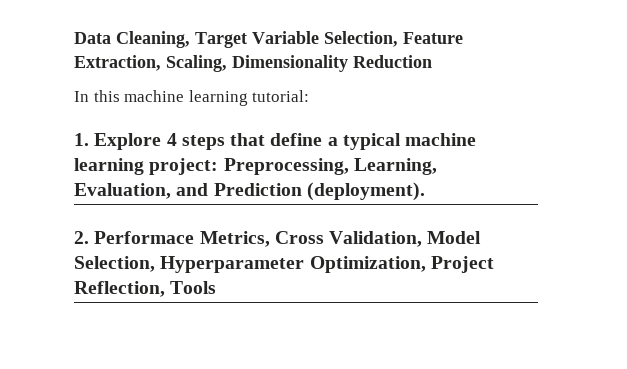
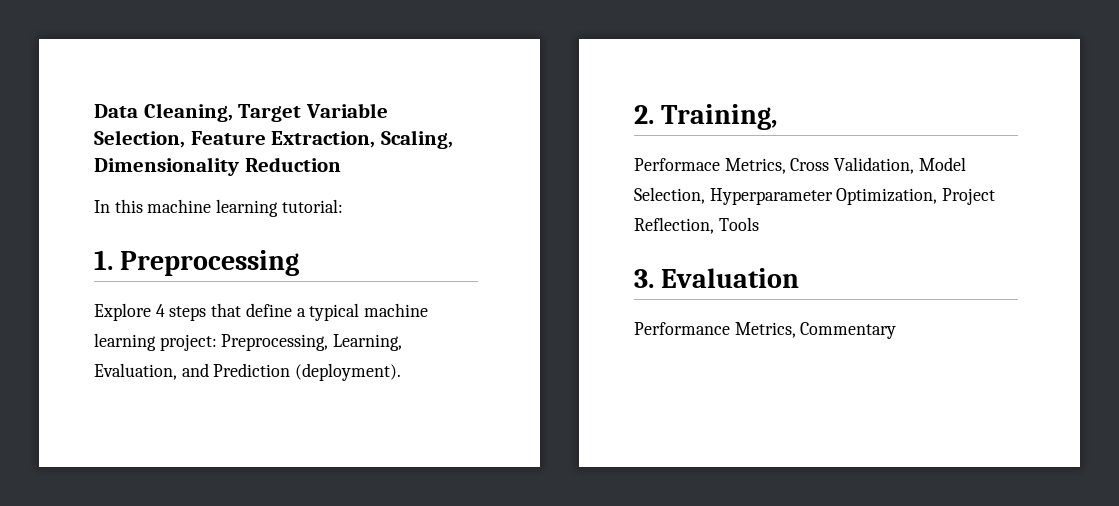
- 1. Explore 4 steps that define a typical machine learning project: Preprocessing, Learning, Evaluation, and Prediction (deployment).
+ 1. Preprocessing
+ Explore 4 steps that define a typical machine learning project: Preprocessing, Learning, Evaluation, and Prediction (deployment).
- 2. Performace Metrics, Cross Validation, Model Selection, Hyperparameter Optimization, Project Reflection, Tools
+ 2. Training,
+ Performace Metrics, Cross Validation, Model Selection, Hyperparameter Optimization, Project Reflection, Tools
+ 3. Evaluation
+ Performance Metrics, Commentary

